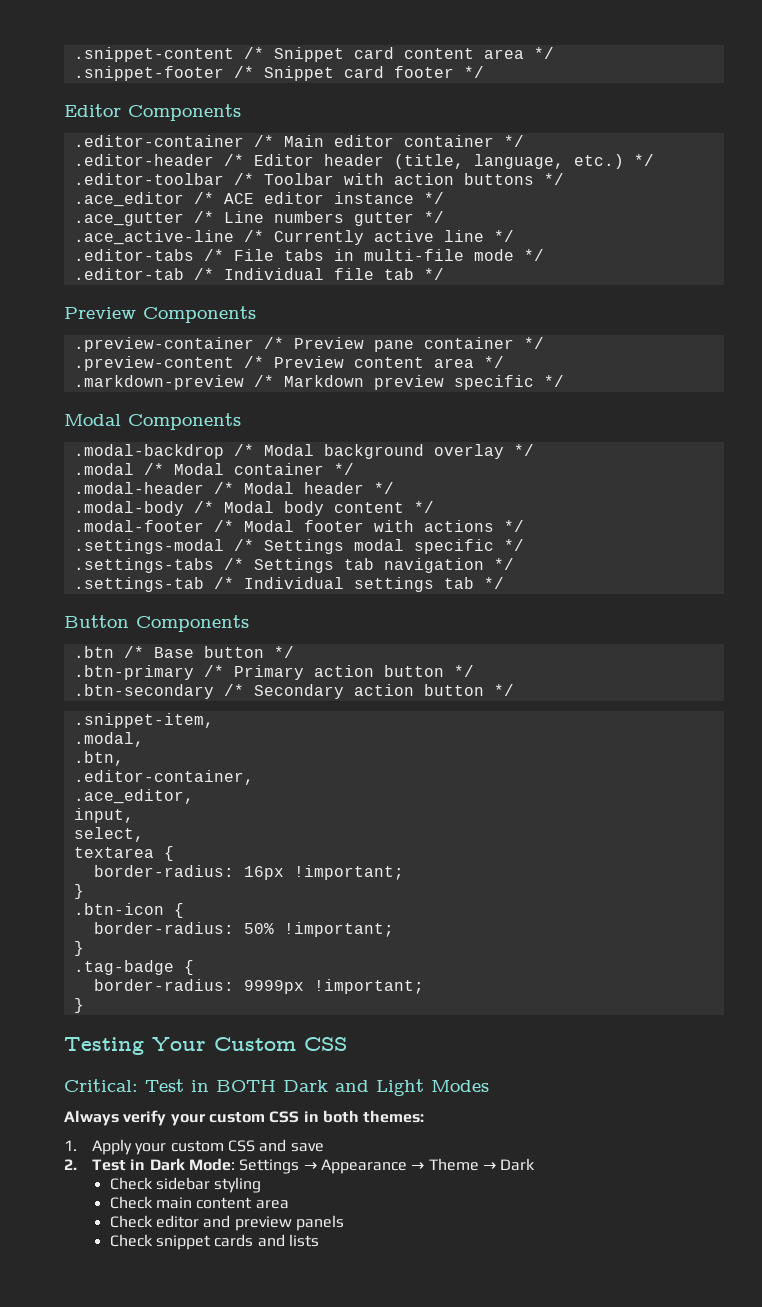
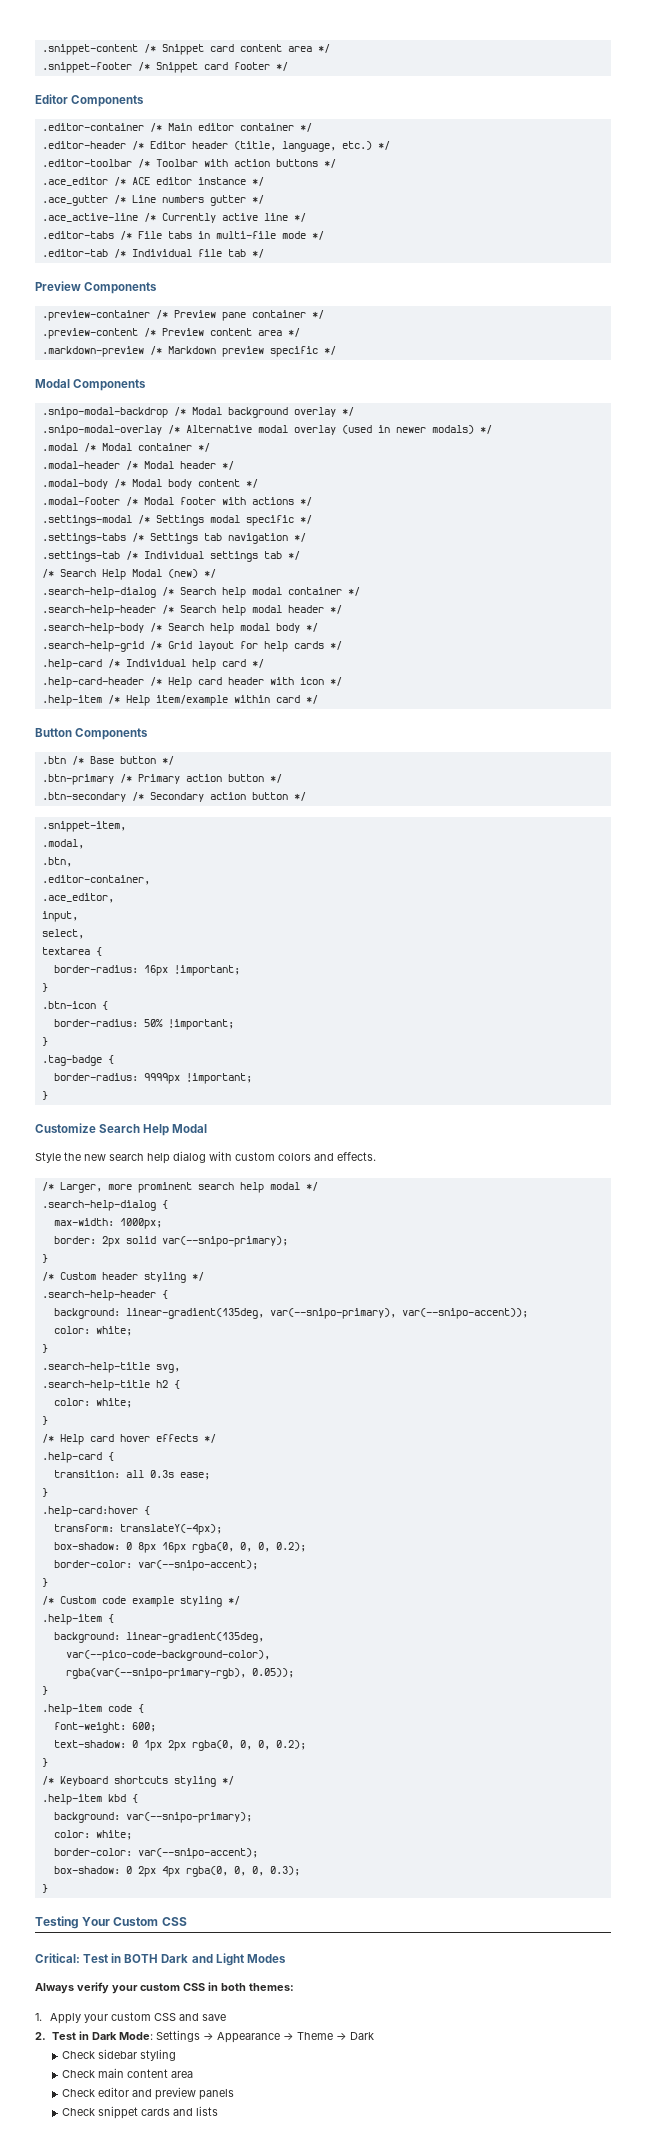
- .modal-backdrop /* Modal background overlay */
+ .snipo-modal-backdrop /* Modal background overlay */
+ .snipo-modal-overlay /* Alternative modal overlay (used in newer modals) */
+ /* Search Help Modal (new) */
+ .search-help-dialog /* Search help modal container */
+ .search-help-header /* Search help modal header */
+ .search-help-body /* Search help modal body */
+ .search-help-grid /* Grid layout for help cards */
+ .help-card /* Individual help card */
+ .help-card-header /* Help card header with icon */
+ .help-item /* Help item/example within card */
+ Customize Search Help Modal
+ Style the new search help dialog with custom colors and effects.
+ /* Larger, more prominent search help modal */
+ .search-help-dialog {
+ max-width: 1000px;
+ border: 2px solid var(--snipo-primary);
+ }
+ /* Custom header styling */
+ .search-help-header {
+ background: linear-gradient(135deg, var(--snipo-primary), var(--snipo-accent));
+ color: white;
+ }
+ .search-help-title svg,
+ .search-help-title h2 {
+ color: white;
+ }
+ /* Help card hover effects */
+ .help-card {
+ transition: all 0.3s ease;
+ }
+ .help-card:hover {
+ transform: translateY(-4px);
+ box-shadow: 0 8px 16px rgba(0, 0, 0, 0.2);
+ border-color: var(--snipo-accent);
+ }
+ /* Custom code example styling */
+ .help-item {
+ background: linear-gradient(135deg,
+ var(--pico-code-background-color),
+ rgba(var(--snipo-primary-rgb), 0.05));
+ }
+ .help-item code {
+ font-weight: 600;
+ text-shadow: 0 1px 2px rgba(0, 0, 0, 0.2);
+ }
+ /* Keyboard shortcuts styling */
+ .help-item kbd {
+ background: var(--snipo-primary);
+ color: white;
+ border-color: var(--snipo-accent);
+ box-shadow: 0 2px 4px rgba(0, 0, 0, 0.3);
+ }

